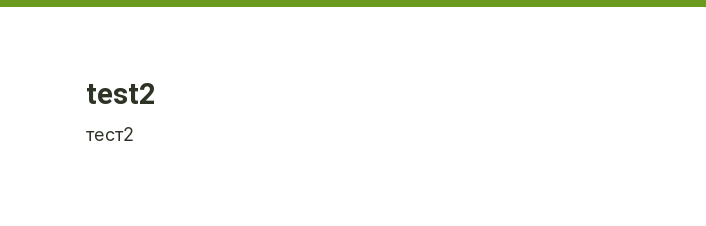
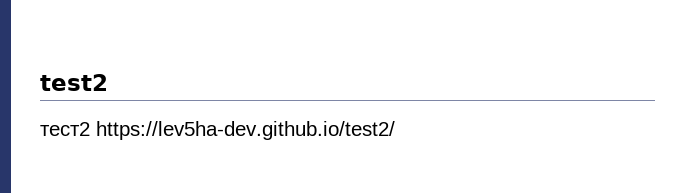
- тест2
+ тест2 https://lev5ha-dev.github.io/test2/

